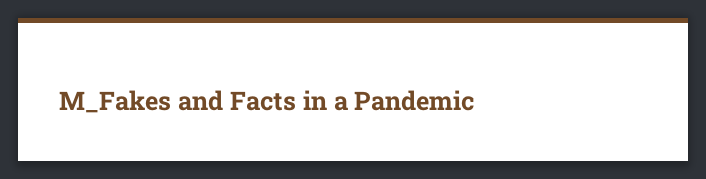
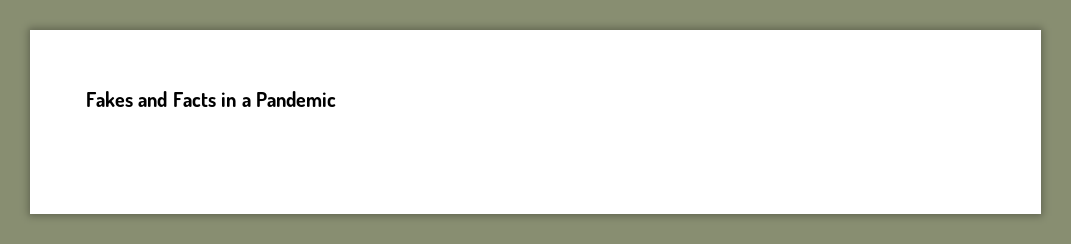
- M_Fakes and Facts in a Pandemic
+ Fakes and Facts in a Pandemic

